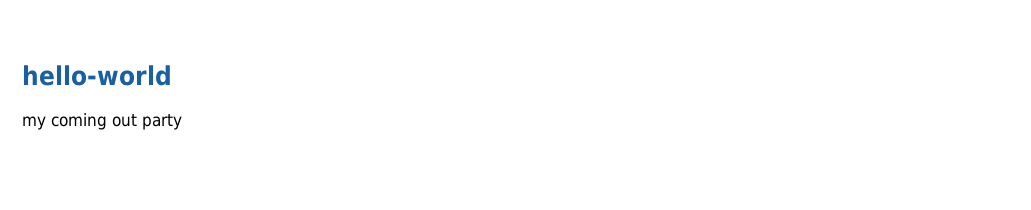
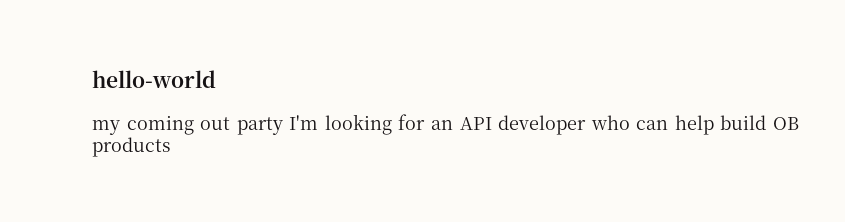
- my coming out party
+ my coming out party I'm looking for an API developer who can help build OB products

